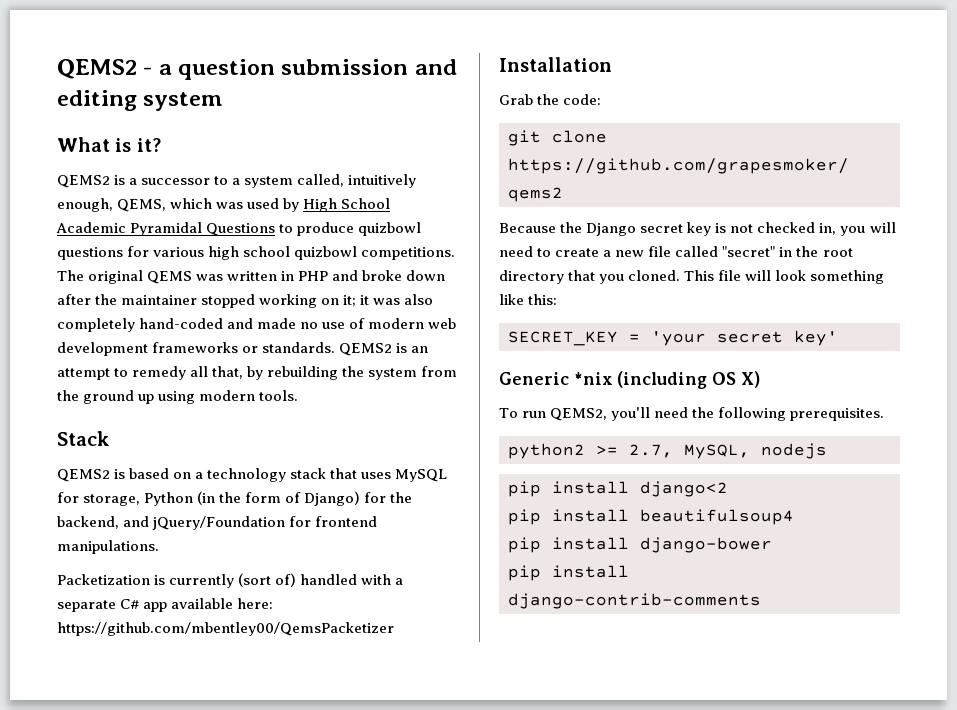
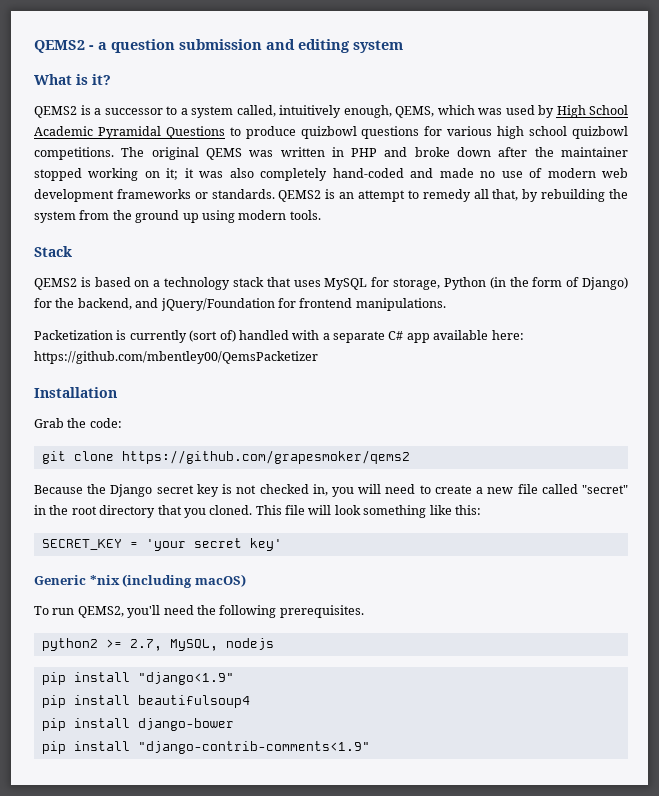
- Generic *nix (including OS X)
+ Generic *nix (including macOS)
- pip install django<2
+ pip install "django<1.9"
- pip install django-contrib-comments
+ pip install "django-contrib-comments<1.9"

